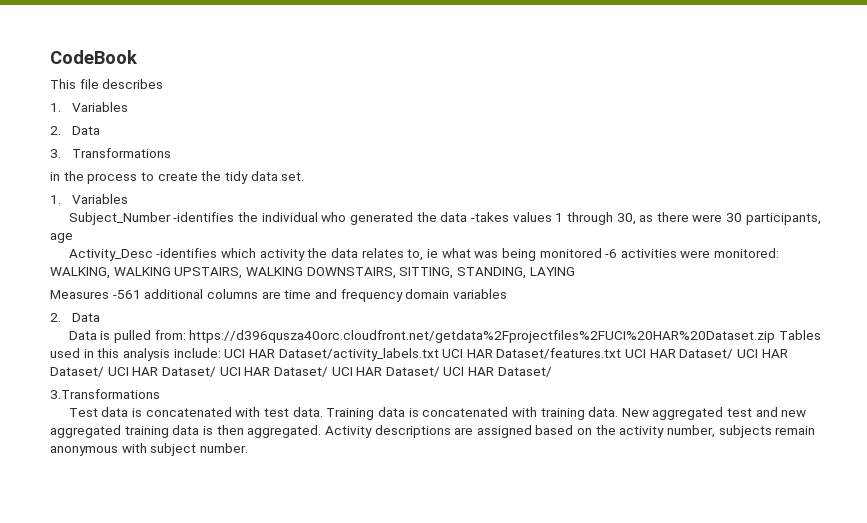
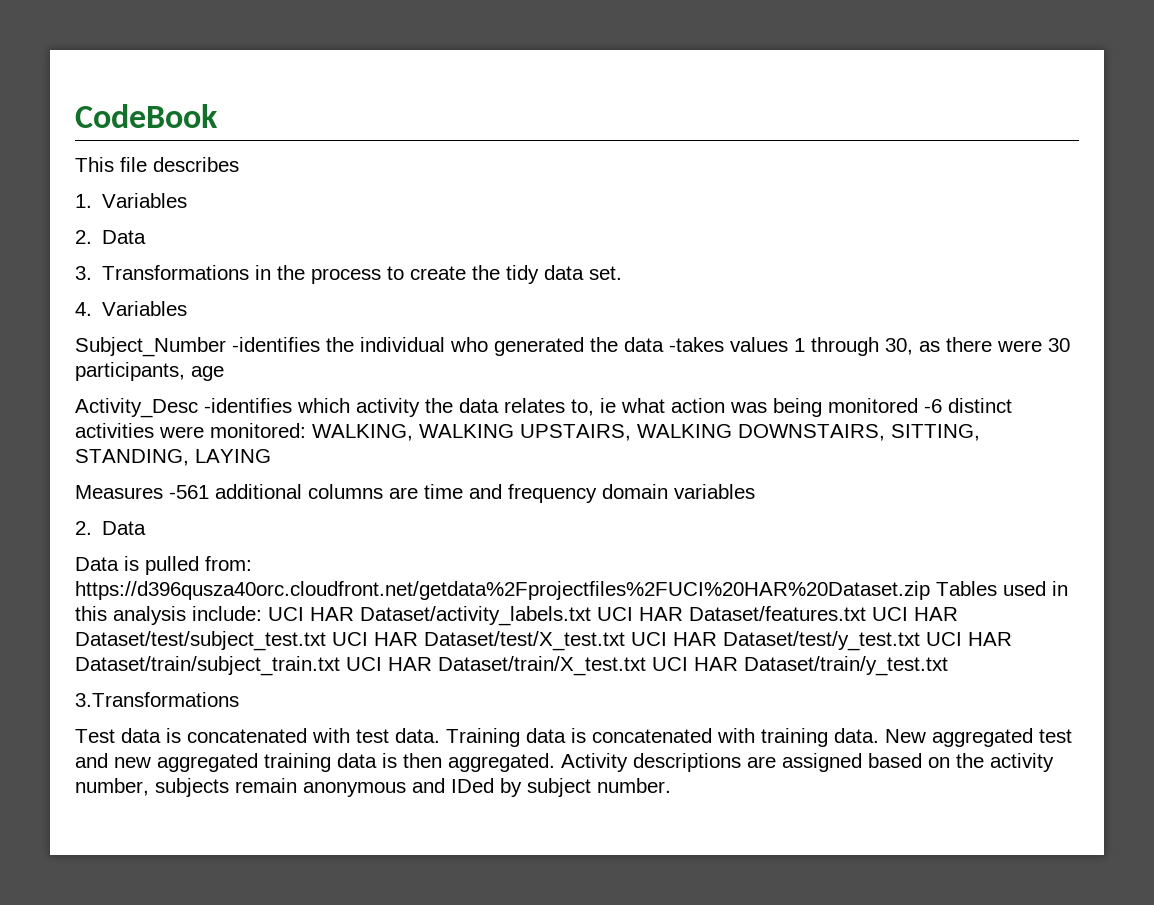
- 3. Transformations
- in the process to create the tidy data set.
- 1. Variables
+ 3. Transformations in the process to create the tidy data set.
+ 4. Variables
- Activity_Desc -identifies which activity the data relates to, ie what was being monitored -6 activities were monitored: WALKING, WALKING UPSTAIRS, WALKING DOWNSTAIRS, SITTING, STANDING, LAYING
+ Activity_Desc -identifies which activity the data relates to, ie what action was being monitored -6 distinct activities were monitored: WALKING, WALKING UPSTAIRS, WALKING DOWNSTAIRS, SITTING, STANDING, LAYING
- Data is pulled from: https://d396qusza40orc.cloudfront.net/getdata%2Fprojectfiles%2FUCI%20HAR%20Dataset.zip Tables used in this analysis include: UCI HAR Dataset/activity_labels.txt UCI HAR Dataset/features.txt UCI HAR Dataset/ UCI HAR Dataset/ UCI HAR Dataset/ UCI HAR Dataset/ UCI HAR Dataset/ UCI HAR Dataset/
+ Data is pulled from: https://d396qusza40orc.cloudfront.net/getdata%2Fprojectfiles%2FUCI%20HAR%20Dataset.zip Tables used in this analysis include: UCI HAR Dataset/activity_labels.txt UCI HAR Dataset/features.txt UCI HAR Dataset/test/subject_test.txt UCI HAR Dataset/test/X_test.txt UCI HAR Dataset/test/y_test.txt UCI HAR Dataset/train/subject_train.txt UCI HAR Dataset/train/X_test.txt UCI HAR Dataset/train/y_test.txt
- Activity descriptions are assigned based on the activity number, subjects remain anonymous with subject number.
+ Activity descriptions are assigned based on the activity number, subjects remain anonymous and IDed by subject number.

